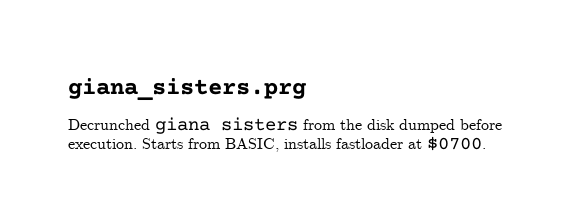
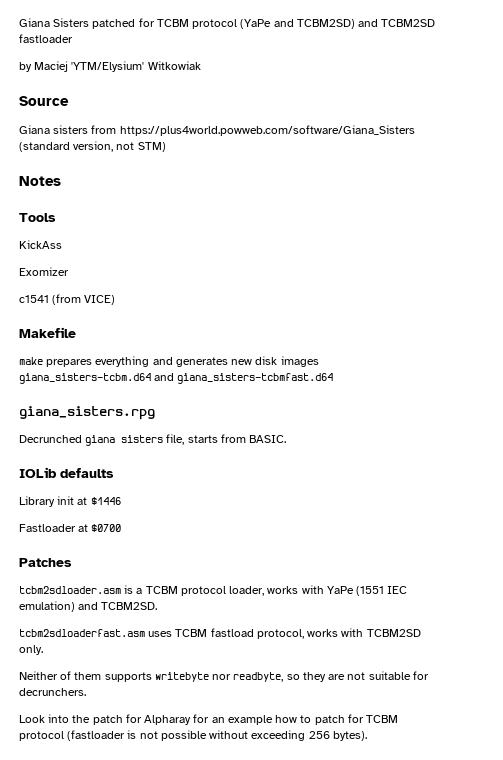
- giana_sisters.prg
- Decrunched giana sisters from the disk dumped before execution. Starts from BASIC, installs fastloader at $0700.
+ Giana Sisters patched for TCBM protocol (YaPe and TCBM2SD) and TCBM2SD fastloader
+ by Maciej 'YTM/Elysium' Witkowiak
+ Source
+ Giana sisters from https://plus4world.powweb.com/software/Giana_Sisters (standard version, not STM)
+ Notes
+ Tools
+ KickAss
+ Exomizer
+ c1541 (from VICE)
+ Makefile
+ make prepares everything and generates new disk images giana_sisters-tcbm.d64 and giana_sisters-tcbmfast.d64
+ giana_sisters.rpg
+ Decrunched giana sisters file, starts from BASIC.
+ IOLib defaults
+ Library init at $1446
+ Fastloader at $0700
+ Patches
+ tcbm2sdloader.asm is a TCBM protocol loader, works with YaPe (1551 IEC emulation) and TCBM2SD.
+ tcbm2sdloaderfast.asm uses TCBM fastload protocol, works with TCBM2SD only.
+ Neither of them supports writebyte nor readbyte, so they are not suitable for decrunchers.
+ Look into the patch for Alpharay for an example how to patch for TCBM protocol (fastloader is not possible without exceeding 256 bytes).

